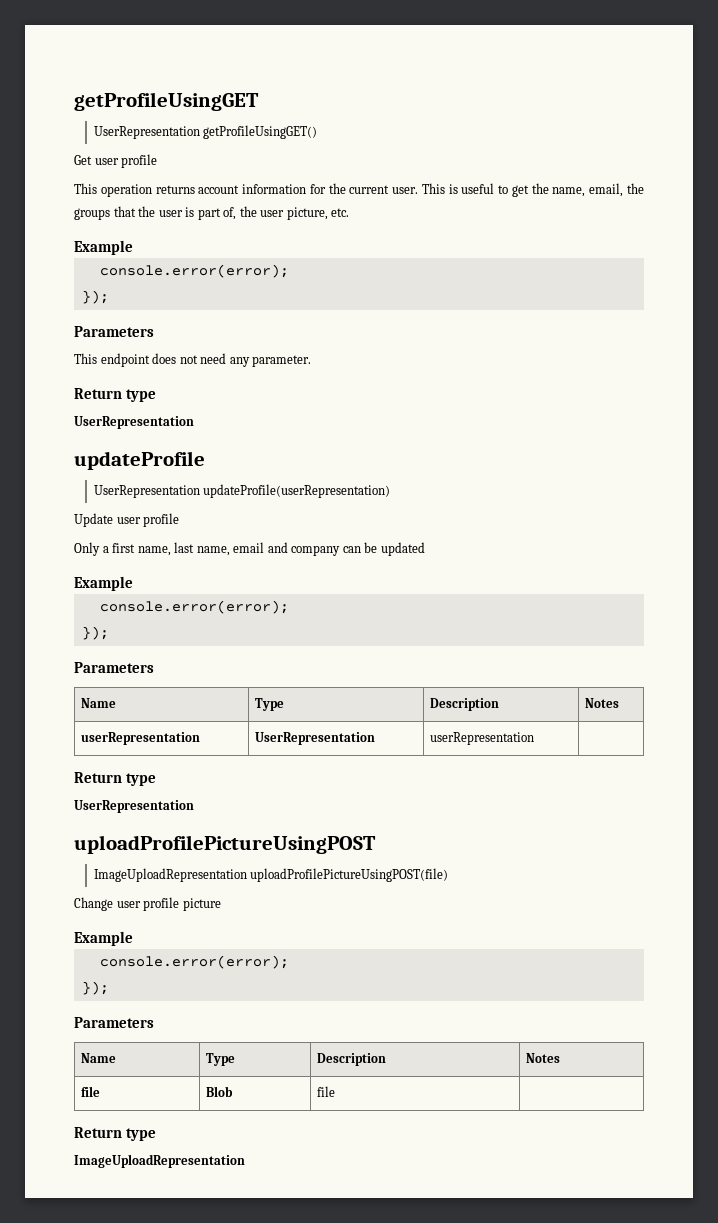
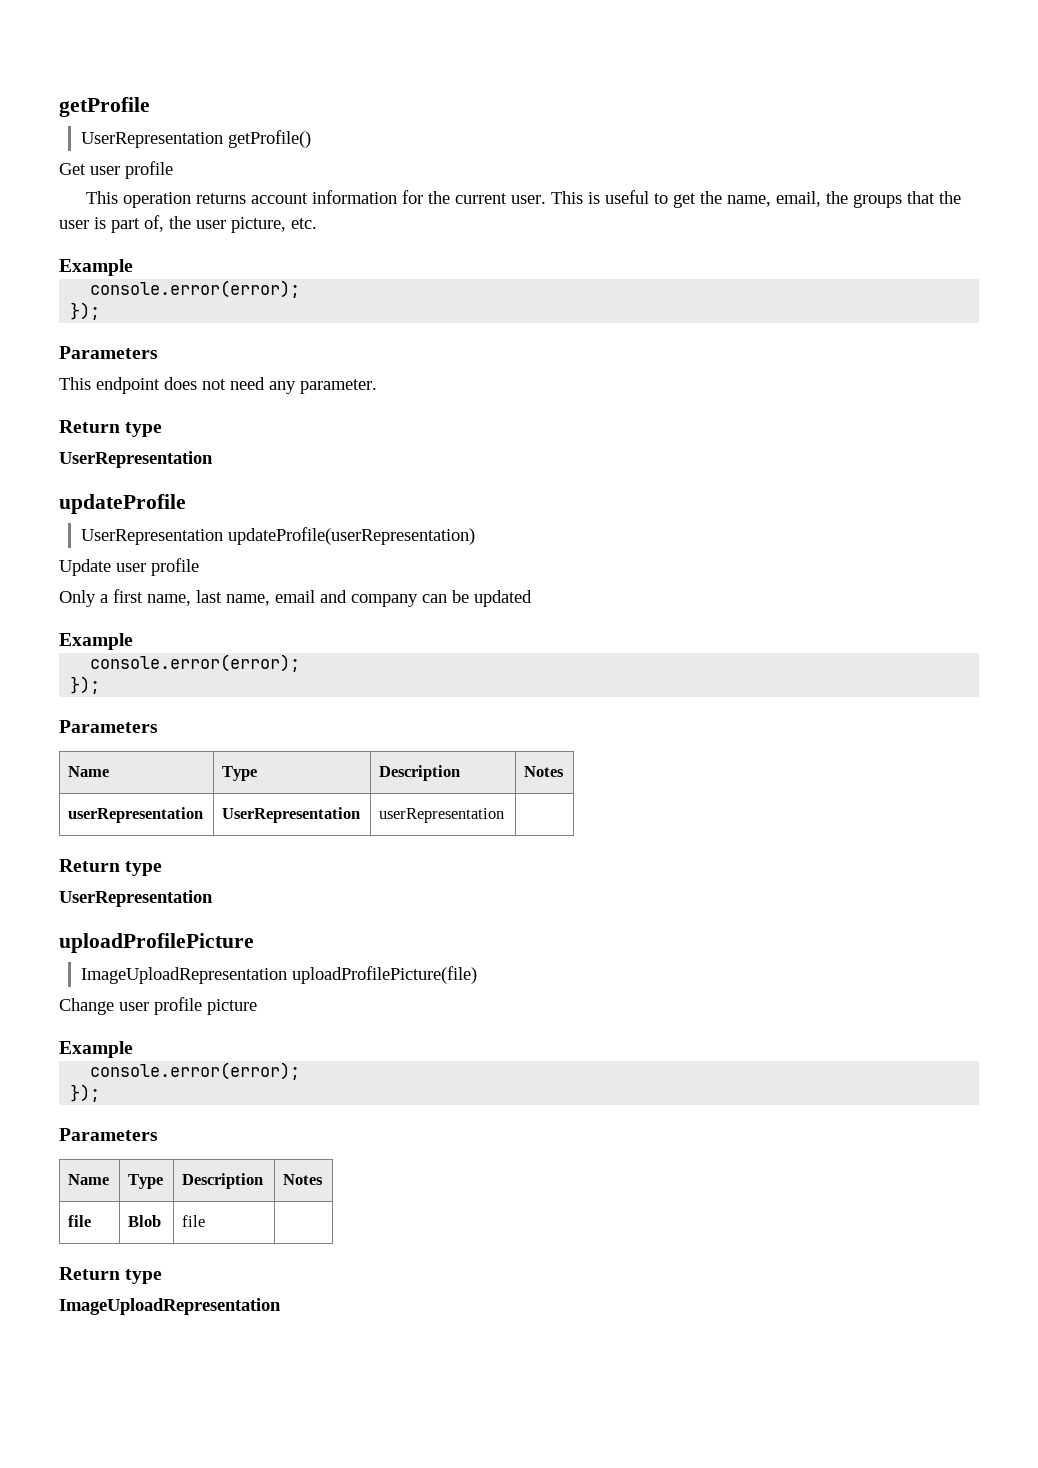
- getProfileUsingGET
- UserRepresentation getProfileUsingGET()
+ getProfile
+ UserRepresentation getProfile()
- uploadProfilePictureUsingPOST
- ImageUploadRepresentation uploadProfilePictureUsingPOST(file)
+ uploadProfilePicture
+ ImageUploadRepresentation uploadProfilePicture(file)

